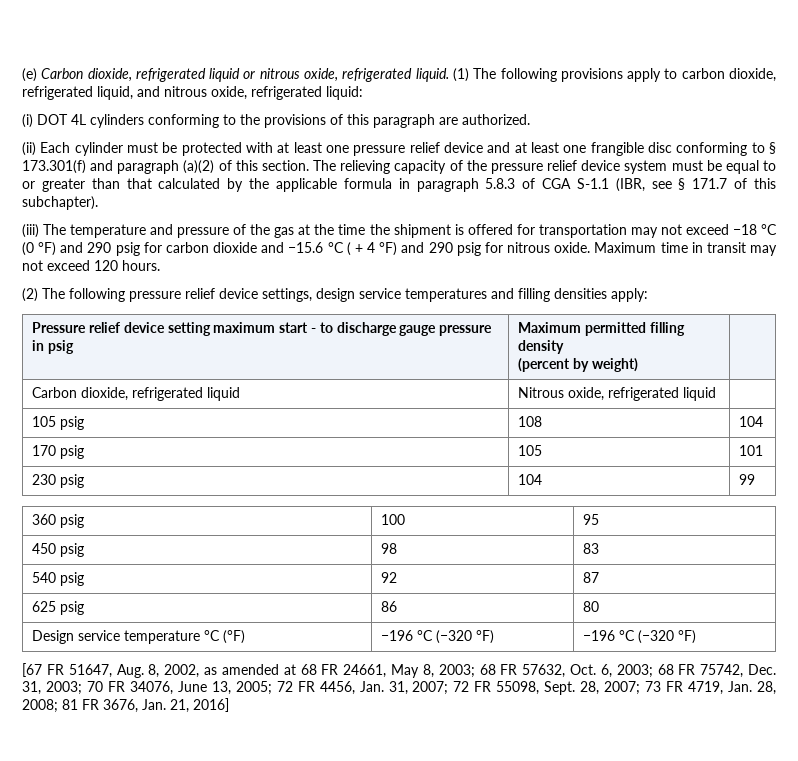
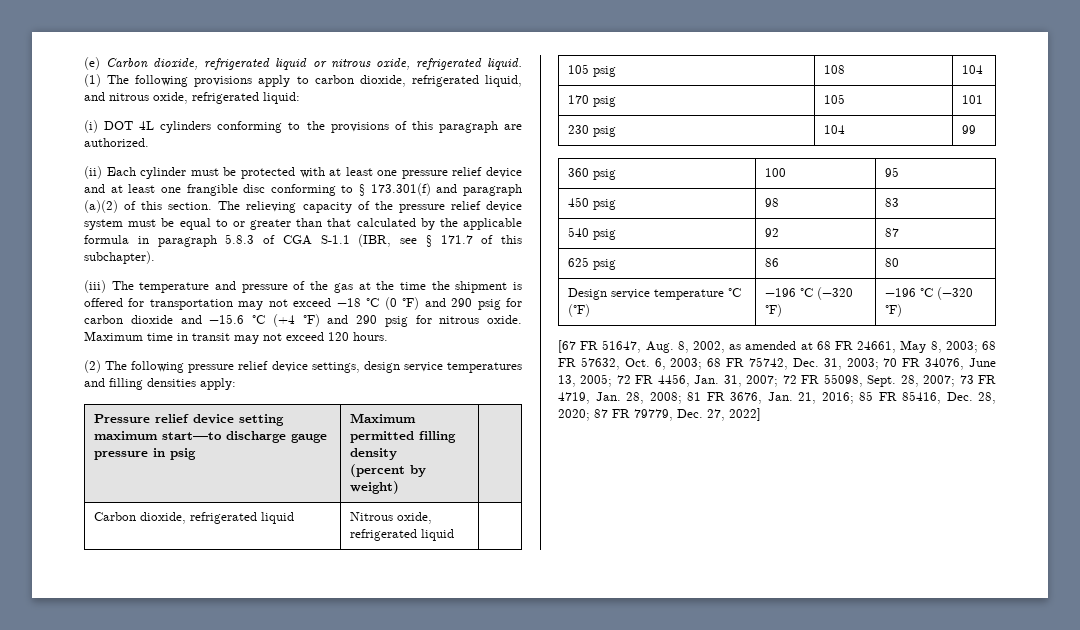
- (iii) The temperature and pressure of the gas at the time the shipment is offered for transportation may not exceed −18 °C (0 °F) and 290 psig for carbon dioxide and −15.6 °C ( + 4 °F) and 290 psig for nitrous oxide.
+ (iii) The temperature and pressure of the gas at the time the shipment is offered for transportation may not exceed −18 °C (0 °F) and 290 psig for carbon dioxide and −15.6 °C (+4 °F) and 290 psig for nitrous oxide.
- Pressure relief device setting maximum start - to discharge gauge pressure in psig | Maximum permitted filling density
+ Pressure relief device setting maximum start—to discharge gauge pressure in psig | Maximum permitted filling density
- 28, 2007; 73 FR 4719, Jan. 28, 2008; 81 FR 3676, Jan. 21, 2016]
+ 28, 2007; 73 FR 4719, Jan. 28, 2008; 81 FR 3676, Jan. 21, 2016; 85 FR 85416, Dec. 28, 2020; 87 FR 79779, Dec. 27, 2022]

